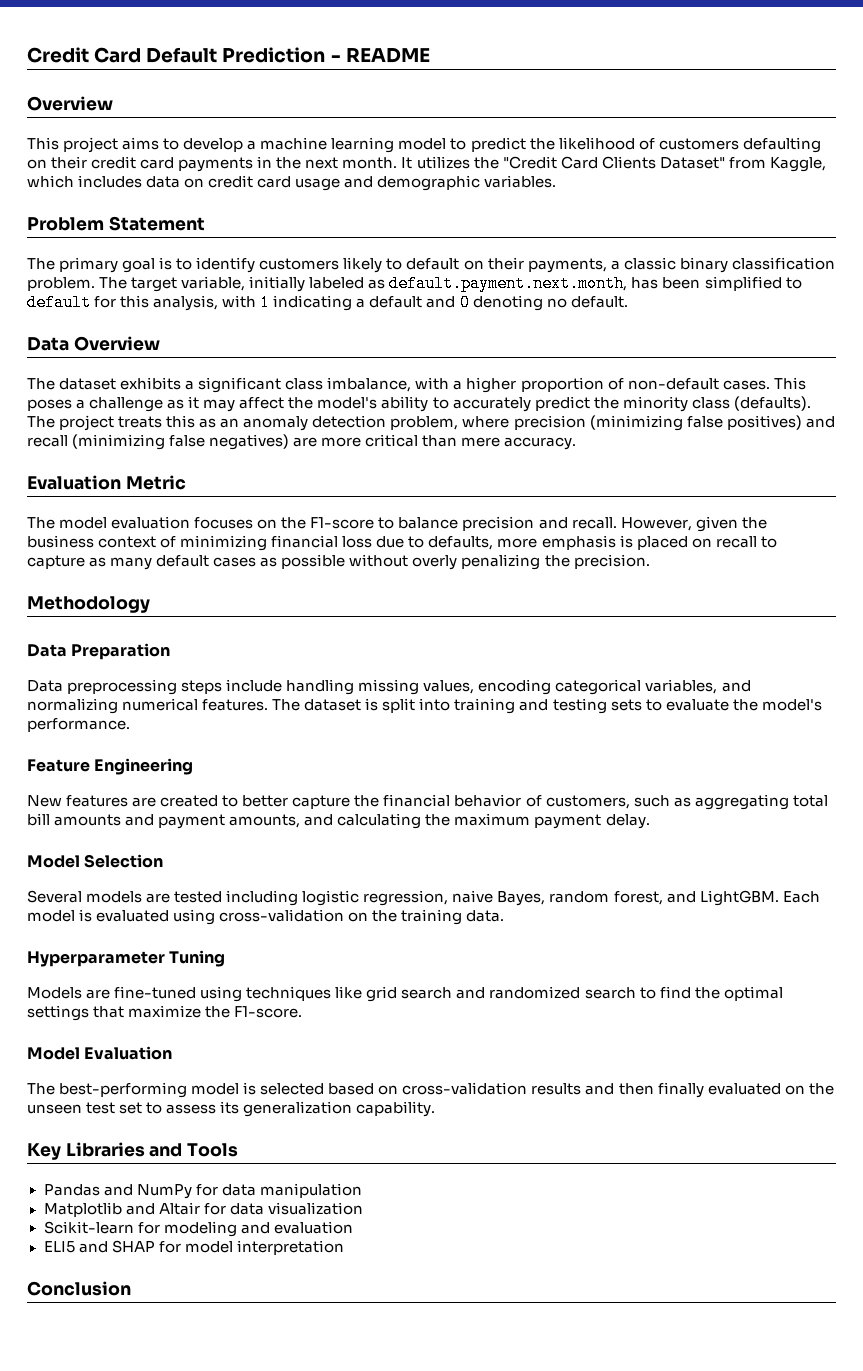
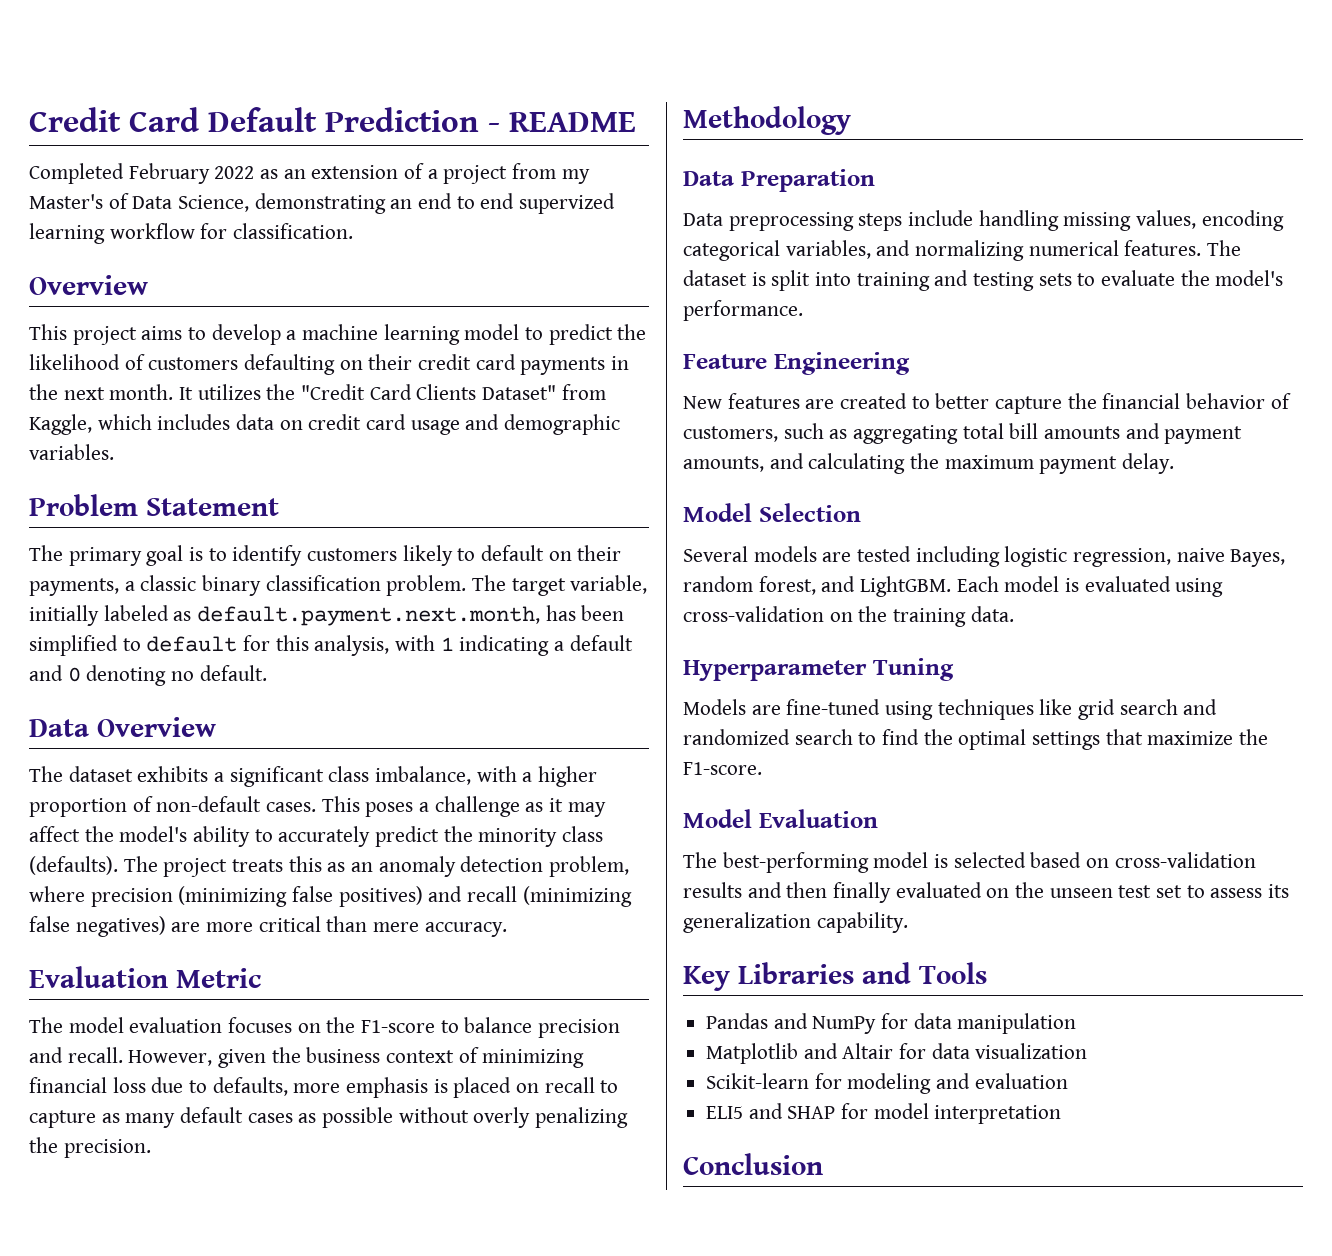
+ Completed February 2022 as an extension of a project from my Master's of Data Science, demonstrating an end to end supervized learning workflow for classification.

